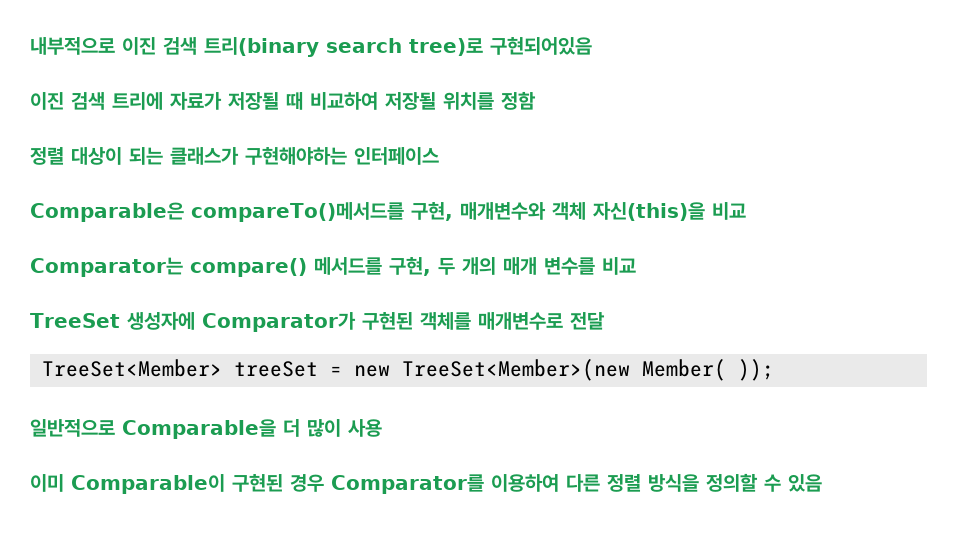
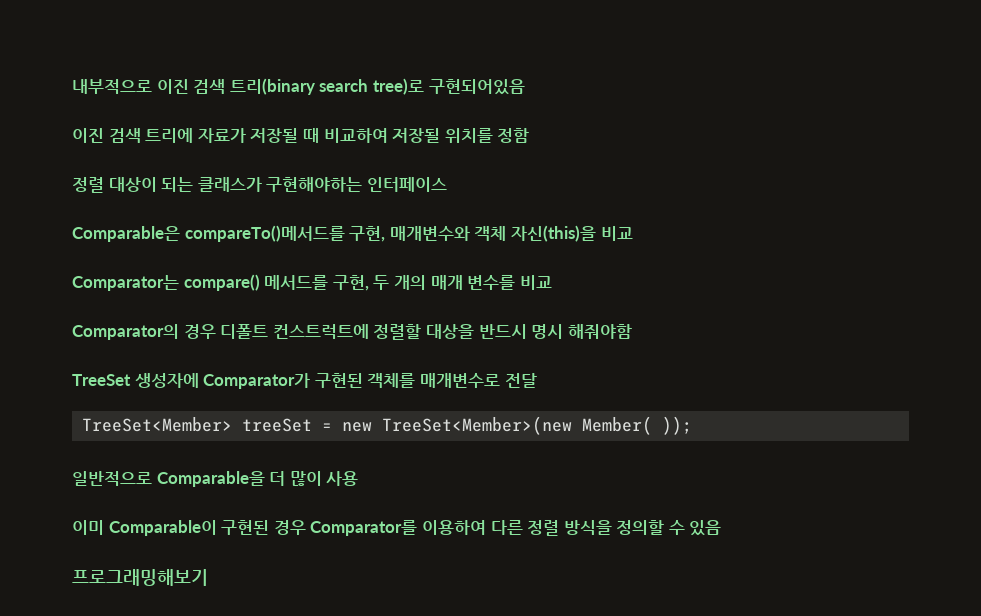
+ Comparator의 경우 디폴트 컨스트럭트에 정렬할 대상을 반드시 명시 해줘야함
+ 프로그래밍해보기

